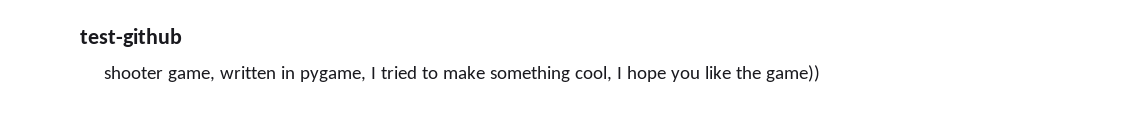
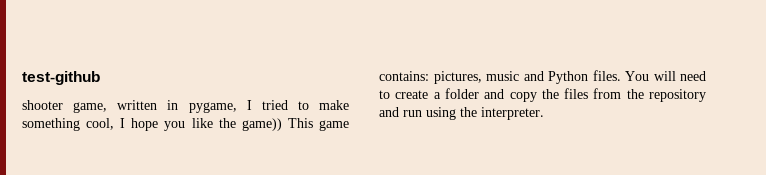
- shooter game, written in pygame, I tried to make something cool, I hope you like the game))
+ shooter game, written in pygame, I tried to make something cool, I hope you like the game)) This game contains: pictures, music and Python files. You will need to create a folder and copy the files from the repository and run using the interpreter.

